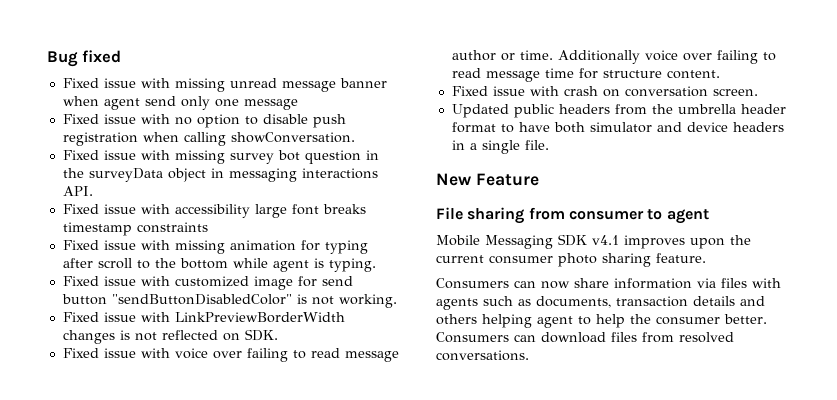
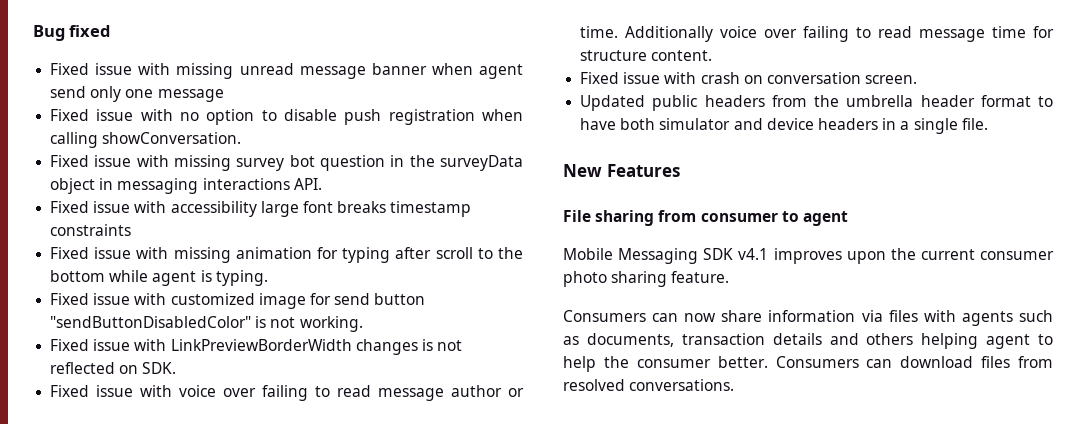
- New Feature
+ New Features

